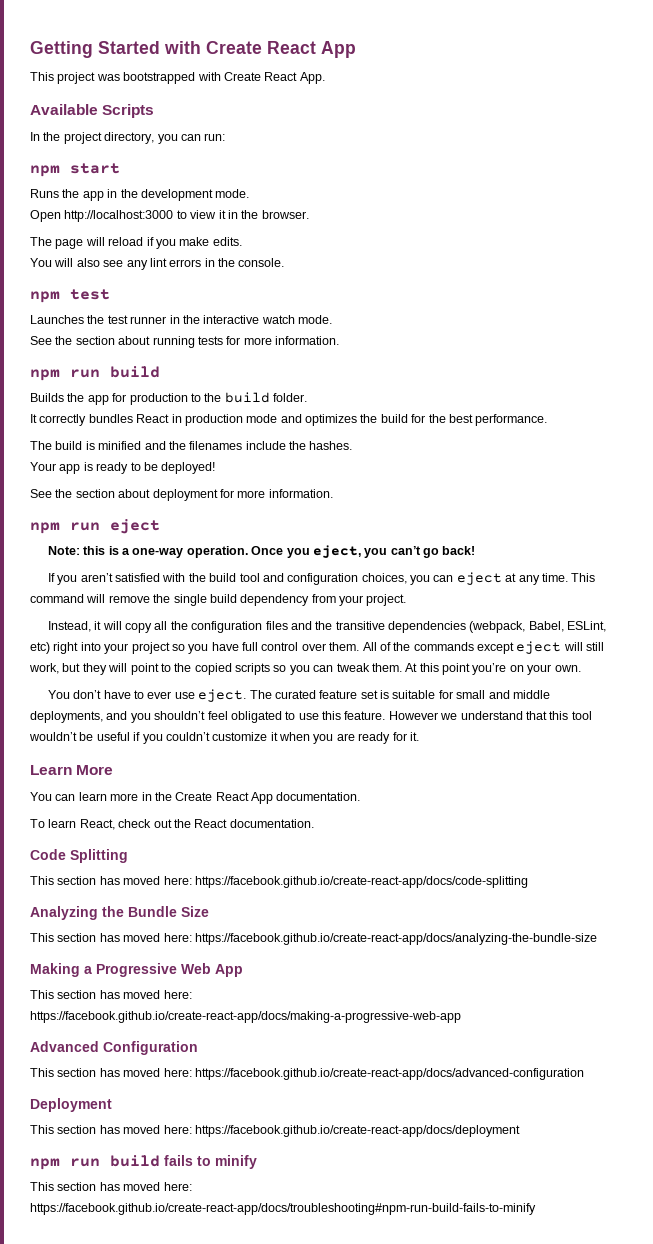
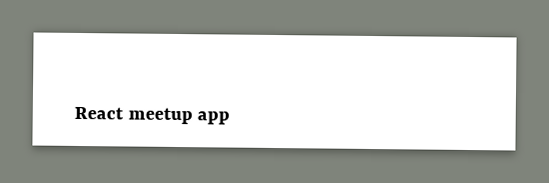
- Getting Started with Create React App
- This project was bootstrapped with Create React App.
- Available Scripts
- In the project directory, you can run:
- npm start
- Runs the app in the development mode.
- Open http://localhost:3000 to view it in the browser.
- The page will reload if you make edits.
- You will also see any lint errors in the console.
- npm test
- Launches the test runner in the interactive watch mode.
- See the section about running tests for more information.
- npm run build
- Builds the app for production to the build folder.
- It correctly bundles React in production mode and optimizes the build for the best performance.
- The build is minified and the filenames include the hashes.
- Your app is ready to be deployed!
- See the section about deployment for more information.
- npm run eject
- Note: this is a one-way operation. Once you eject, you can’t go back!
- If you aren’t satisfied with the build tool and configuration choices, you can eject at any time. This command will remove the single build dependency from your project.
- Instead, it will copy all the configuration files and the transitive dependencies (webpack, Babel, ESLint, etc) right into your project so you have full control over them. All of the commands except eject will still work, but they will point to the copied scripts so you can tweak them. At this point you’re on your own.
- You don’t have to ever use eject. The curated feature set is suitable for small and middle deployments, and you shouldn’t feel obligated to use this feature. However we understand that this tool wouldn’t be useful if you couldn’t customize it when you are ready for it.
- Learn More
- You can learn more in the Create React App documentation.
- To learn React, check out the React documentation.
- Code Splitting
- This section has moved here: https://facebook.github.io/create-react-app/docs/code-splitting
- Analyzing the Bundle Size
- This section has moved here: https://facebook.github.io/create-react-app/docs/analyzing-the-bundle-size
- Making a Progressive Web App
- This section has moved here: https://facebook.github.io/create-react-app/docs/making-a-progressive-web-app
- Advanced Configuration
- This section has moved here: https://facebook.github.io/create-react-app/docs/advanced-configuration
- Deployment
- This section has moved here: https://facebook.github.io/create-react-app/docs/deployment
- npm run build fails to minify
- This section has moved here: https://facebook.github.io/create-react-app/docs/troubleshooting#npm-run-build-fails-to-minify
+ React meetup app

